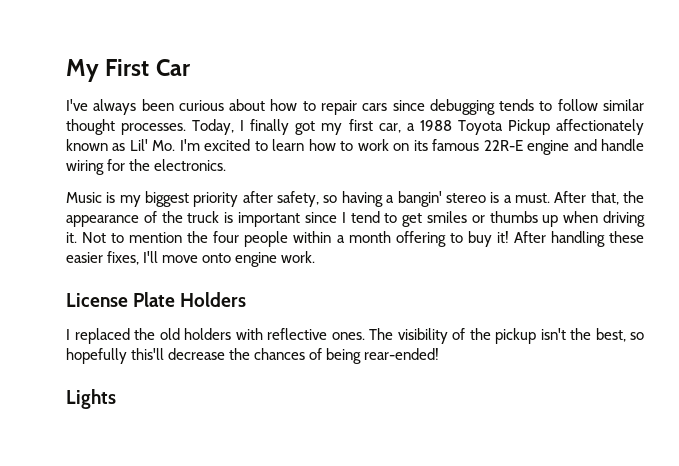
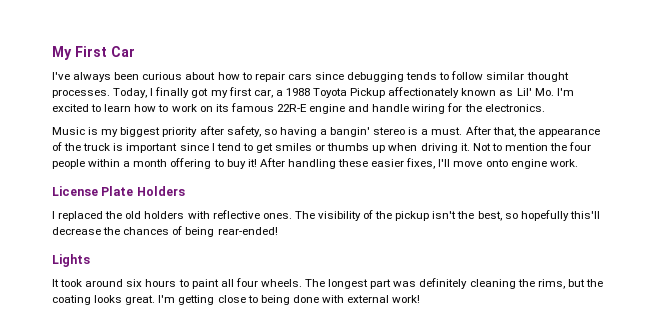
+ It took around six hours to paint all four wheels. The longest part was definitely cleaning the rims, but the coating looks great. I'm getting close to being done with external work!

